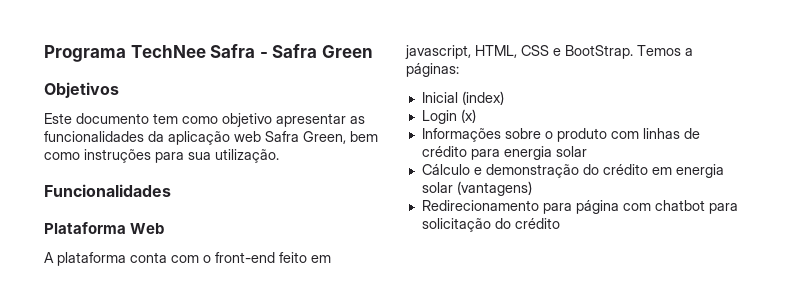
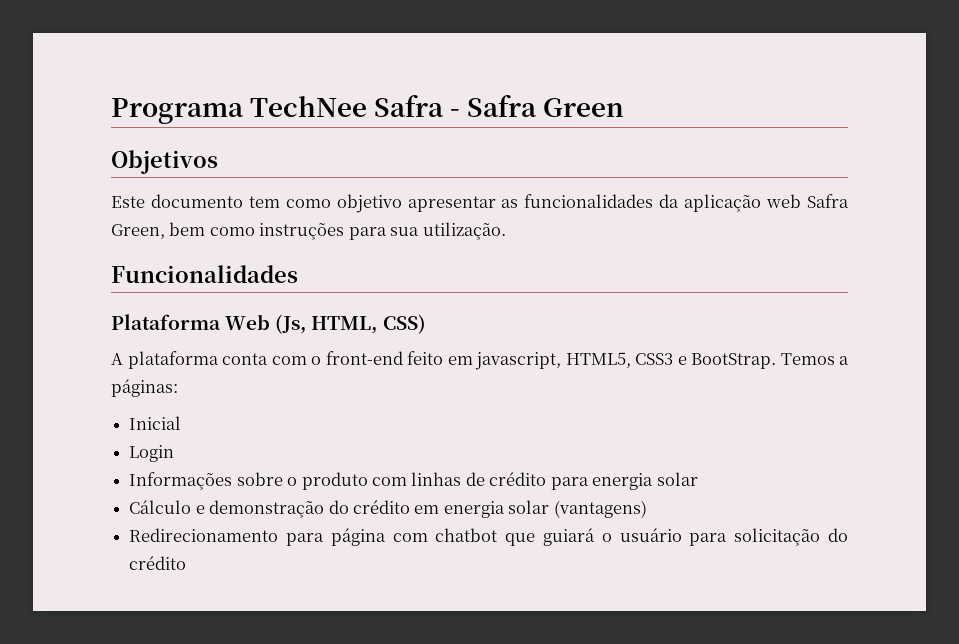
- Plataforma Web
+ Plataforma Web (Js, HTML, CSS)
- A plataforma conta com o front-end feito em javascript, HTML, CSS e BootStrap.
+ A plataforma conta com o front-end feito em javascript, HTML5, CSS3 e BootStrap.
- Inicial (index)
+ Inicial
- Login (x)
+ Login
- Redirecionamento para página com chatbot para solicitação do crédito
+ Redirecionamento para página com chatbot que guiará o usuário para solicitação do crédito

